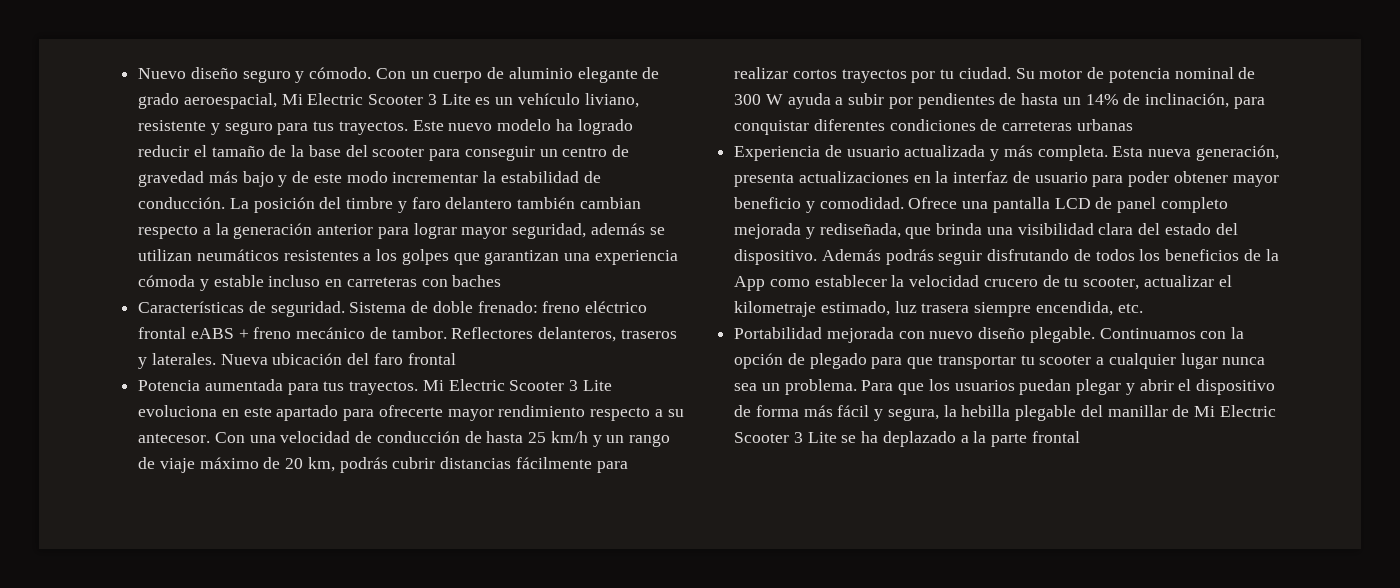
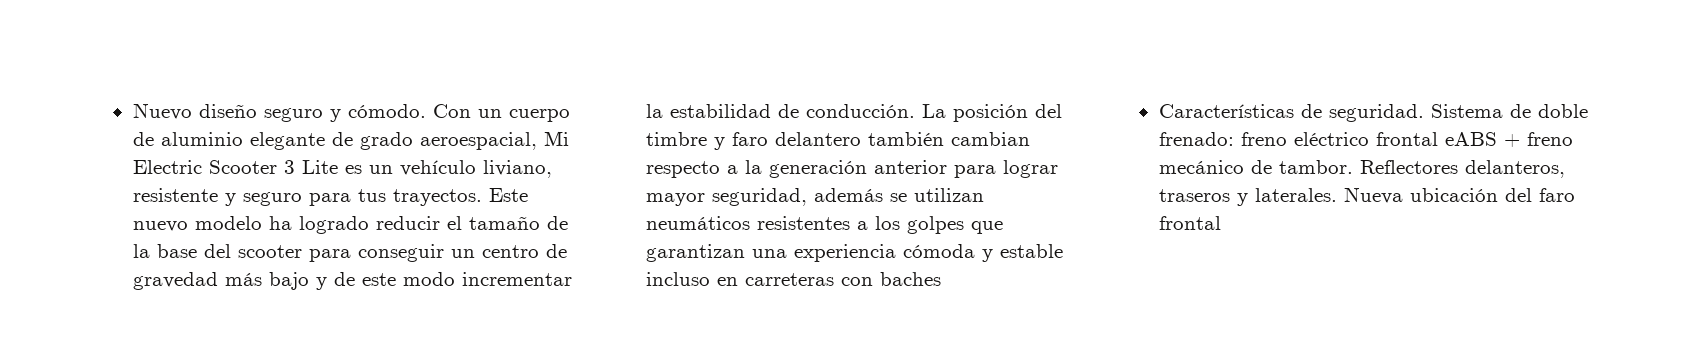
- Potencia aumentada para tus trayectos. Mi Electric Scooter 3 Lite evoluciona en este apartado para ofrecerte mayor rendimiento respecto a su antecesor. Con una velocidad de conducción de hasta 25 km/h y un rango de viaje máximo de 20 km, podrás cubrir distancias fácilmente para realizar cortos trayectos por tu ciudad. Su motor de potencia nominal de 300 W ayuda a subir por pendientes de hasta un 14% de inclinación, para conquistar diferentes condiciones de carreteras urbanas
- Experiencia de usuario actualizada y más completa. Esta nueva generación, presenta actualizaciones en la interfaz de usuario para poder obtener mayor beneficio y comodidad. Ofrece una pantalla LCD de panel completo mejorada y rediseñada, que brinda una visibilidad clara del estado del dispositivo. Además podrás seguir disfrutando de todos los beneficios de la App como establecer la velocidad crucero de tu scooter, actualizar el kilometraje estimado, luz trasera siempre encendida, etc.
- Portabilidad mejorada con nuevo diseño plegable. Continuamos con la opción de plegado para que transportar tu scooter a cualquier lugar nunca sea un problema. Para que los usuarios puedan plegar y abrir el dispositivo de forma más fácil y segura, la hebilla plegable del manillar de Mi Electric Scooter 3 Lite se ha deplazado a la parte frontal

